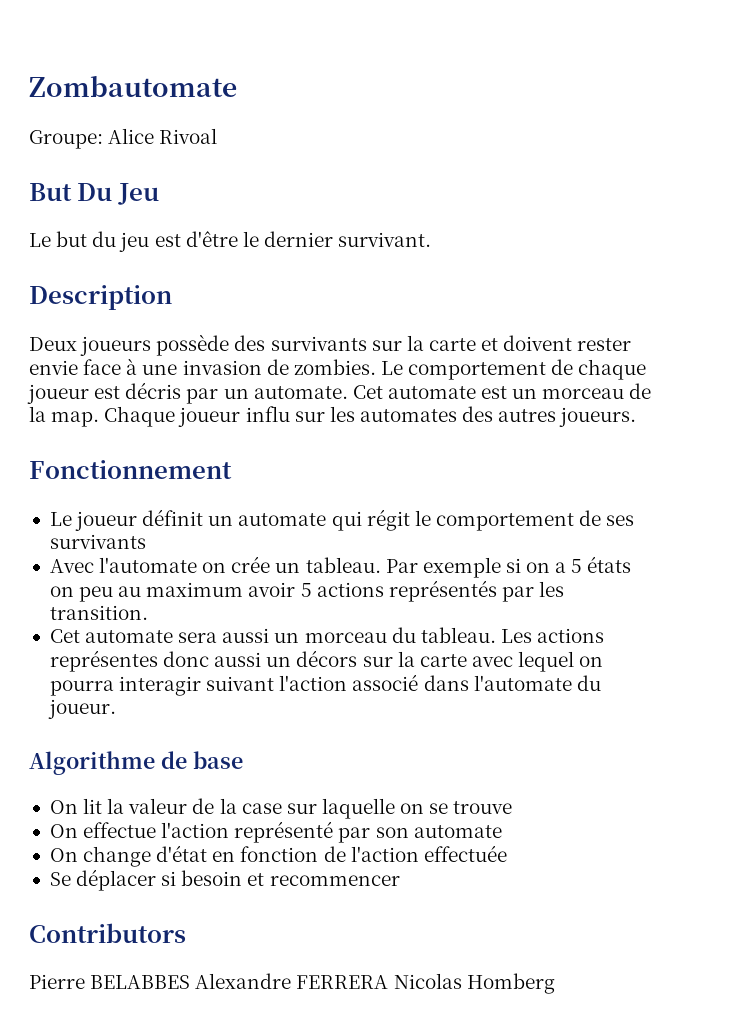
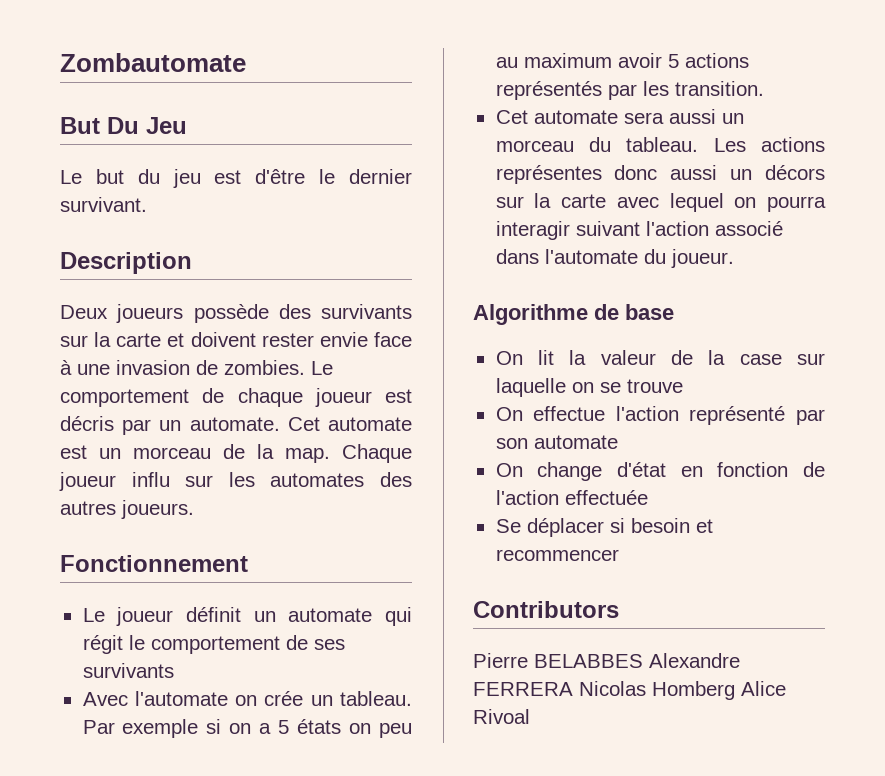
- Groupe: Alice Rivoal
- Pierre BELABBES Alexandre FERRERA Nicolas Homberg
+ Pierre BELABBES Alexandre FERRERA Nicolas Homberg Alice Rivoal

